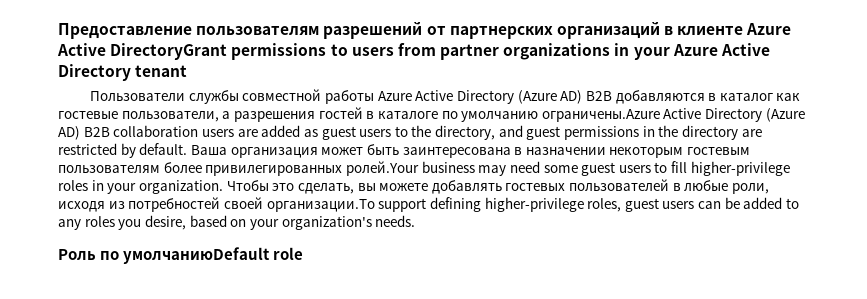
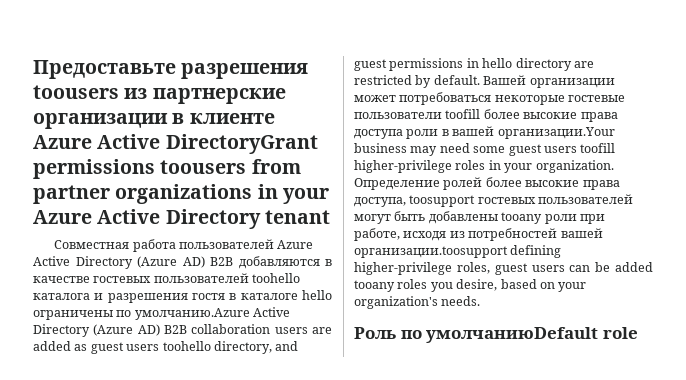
- Предоставление пользователям разрешений от партнерских организаций в клиенте Azure Active DirectoryGrant permissions to users from partner organizations in your Azure Active Directory tenant
+ Предоставьте разрешения toousers из партнерские организации в клиенте Azure Active DirectoryGrant permissions toousers from partner organizations in your Azure Active Directory tenant
- Пользователи службы совместной работы Azure Active Directory (Azure AD) B2B добавляются в каталог как гостевые пользователи, а разрешения гостей в каталоге по умолчанию ограничены.Azure Active Directory (Azure AD) B2B collaboration users are added as guest users to the directory, and guest permissions in the directory are restricted by default.
+ Совместная работа пользователей Azure Active Directory (Azure AD) B2B добавляются в качестве гостевых пользователей toohello каталога и разрешения гостя в каталоге hello ограничены по умолчанию.Azure Active Directory (Azure AD) B2B collaboration users are added as guest users toohello directory, and guest permissions in hello directory are restricted by default.
- Ваша организация может быть заинтересована в назначении некоторым гостевым пользователям более привилегированных ролей.Your business may need some guest users to fill higher-privilege roles in your organization.
+ Вашей организации может потребоваться некоторые гостевые пользователи toofill более высокие права доступа роли в вашей организации.Your business may need some guest users toofill higher-privilege roles in your organization.
- Чтобы это сделать, вы можете добавлять гостевых пользователей в любые роли, исходя из потребностей своей организации.To support defining higher-privilege roles, guest users can be added to any roles you desire, based on your organization's needs.
+ Определение ролей более высокие права доступа, toosupport гостевых пользователей могут быть добавлены tooany роли при работе, исходя из потребностей вашей организации.toosupport defining higher-privilege roles, guest users can be added tooany roles you desire, based on your organization's needs.

